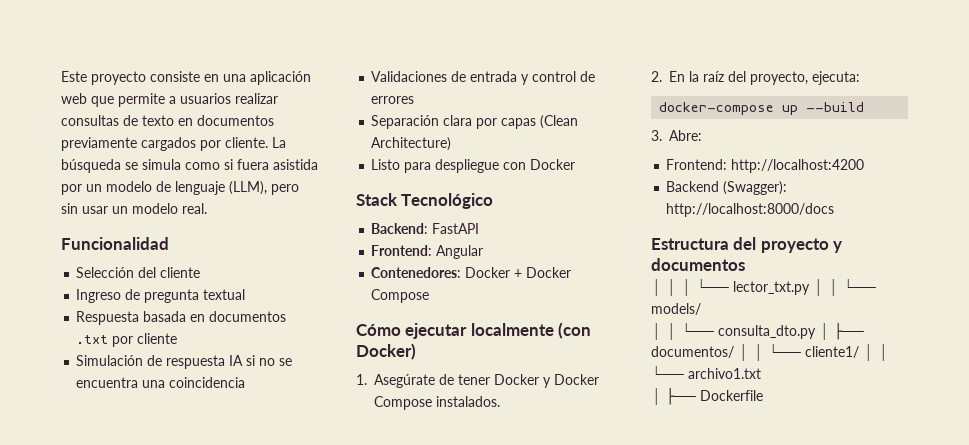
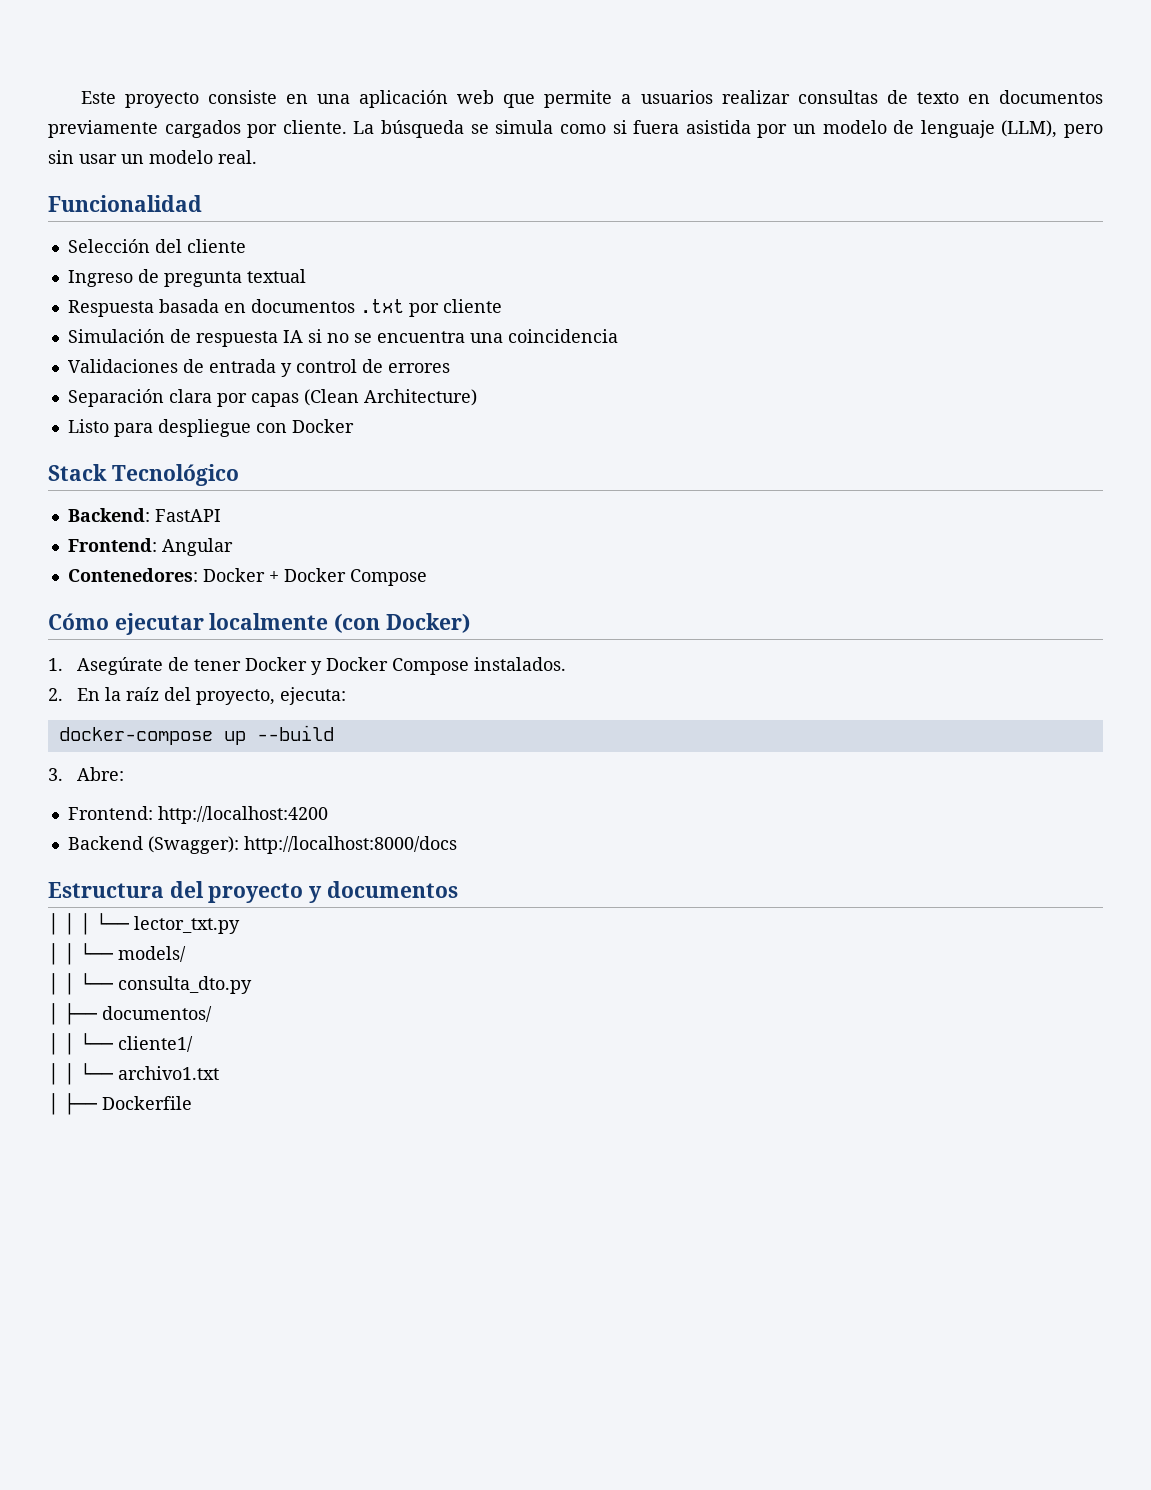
- │ │ │ └── lector_txt.py │ │ └── models/
+ │ │ │ └── lector_txt.py
+ │ │ └── models/
- │ │ └── consulta_dto.py │ ├── documentos/ │ │ └── cliente1/ │ │ └── archivo1.txt
+ │ │ └── consulta_dto.py
+ │ ├── documentos/
+ │ │ └── cliente1/
+ │ │ └── archivo1.txt

